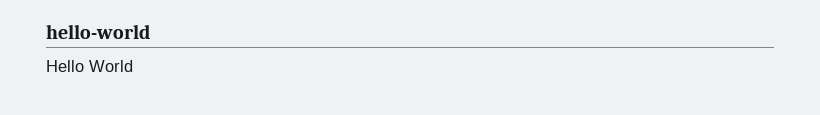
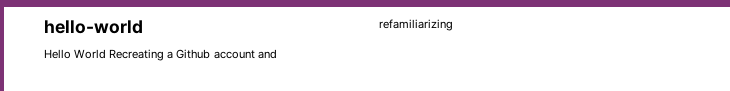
- Hello World
+ Hello World Recreating a Github account and refamiliarizing

